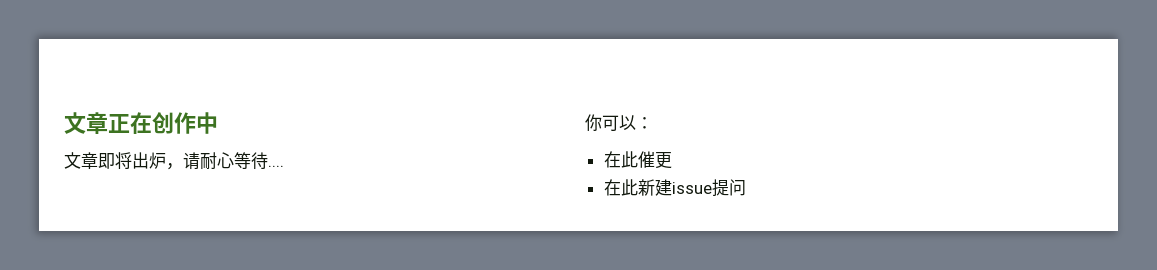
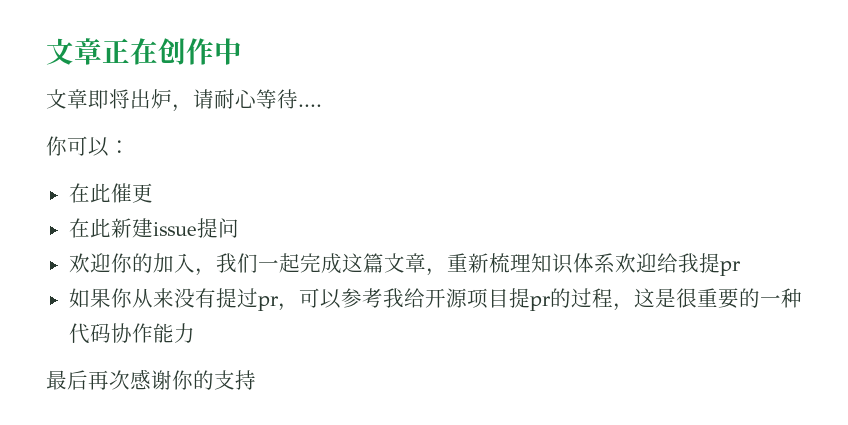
+ 欢迎你的加入，我们一起完成这篇文章，重新梳理知识体系欢迎给我提pr
+ 如果你从来没有提过pr，可以参考我给开源项目提pr的过程，这是很重要的一种代码协作能力
+ 最后再次感谢你的支持

